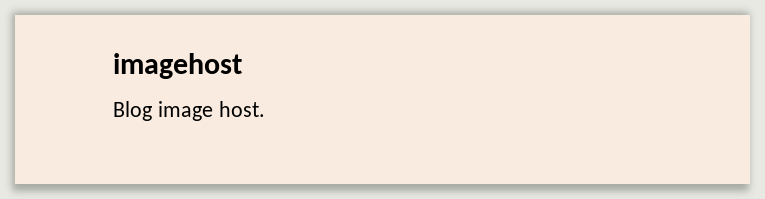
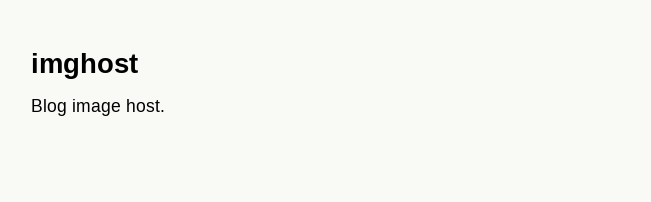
- imagehost
+ imghost

